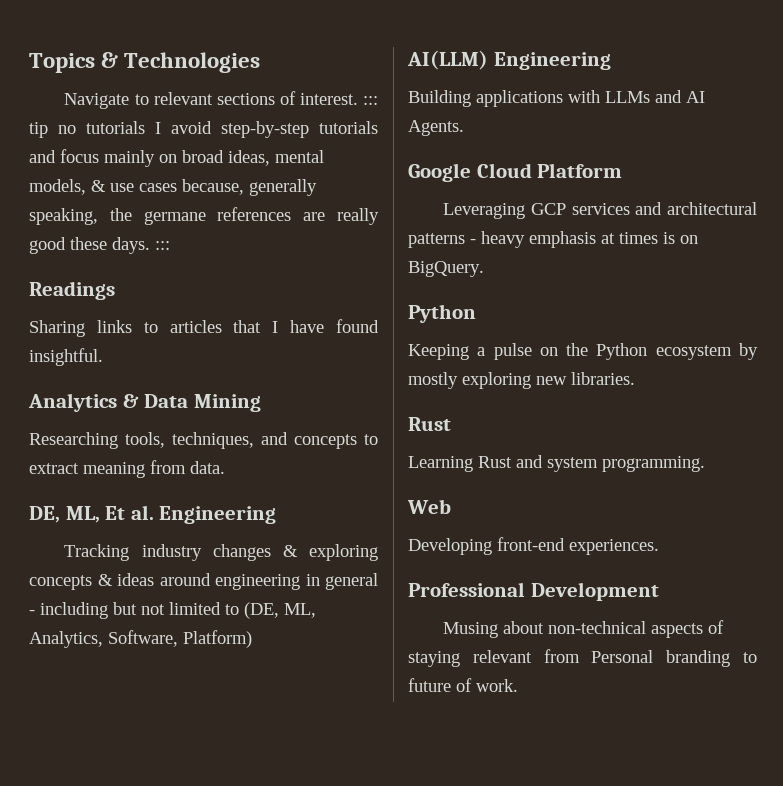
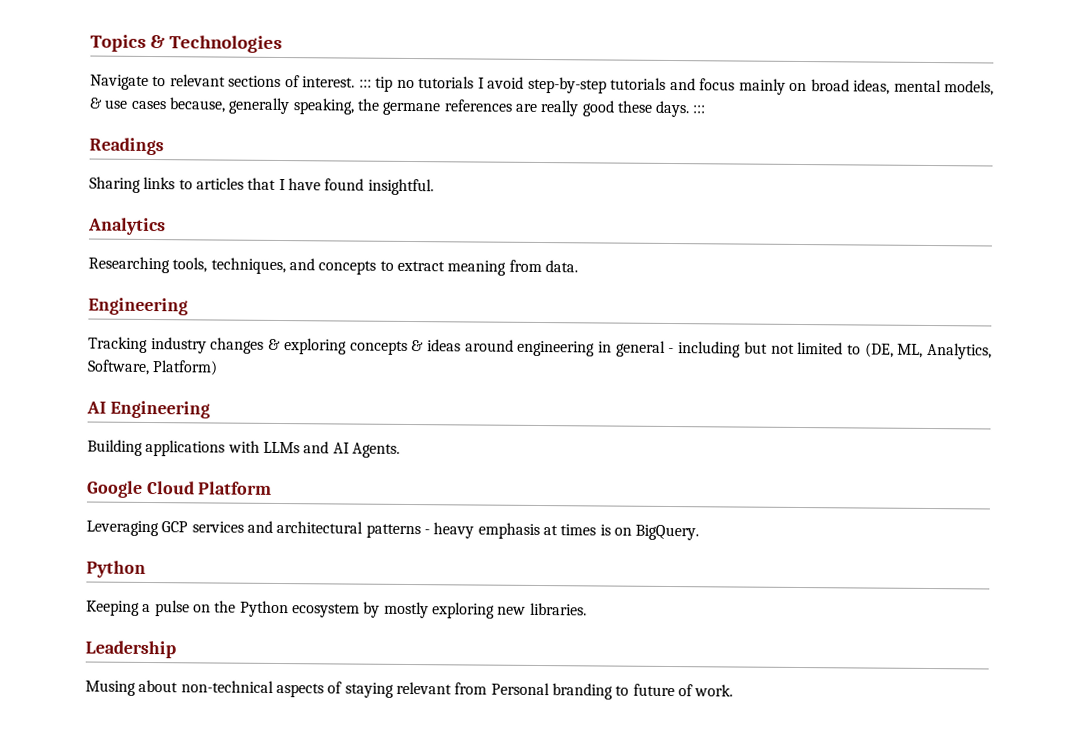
- Analytics & Data Mining
+ Analytics
  Researching tools, techniques, and concepts to extract meaning from data.
- DE, ML, Et al. Engineering
+ Engineering
- AI(LLM) Engineering
+ AI Engineering
  Keeping a pulse on the Python ecosystem by mostly exploring new libraries.
- Rust
- Learning Rust and system programming.
- Web
- Developing front-end experiences.
- Professional Development
+ Leadership

